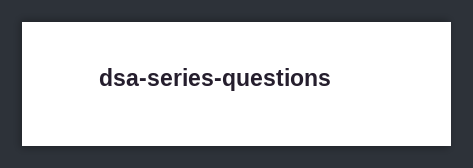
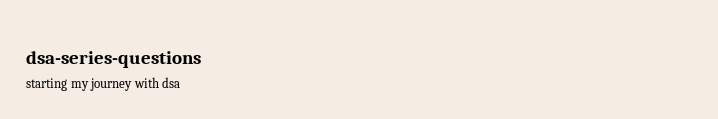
+ starting my journey with dsa

